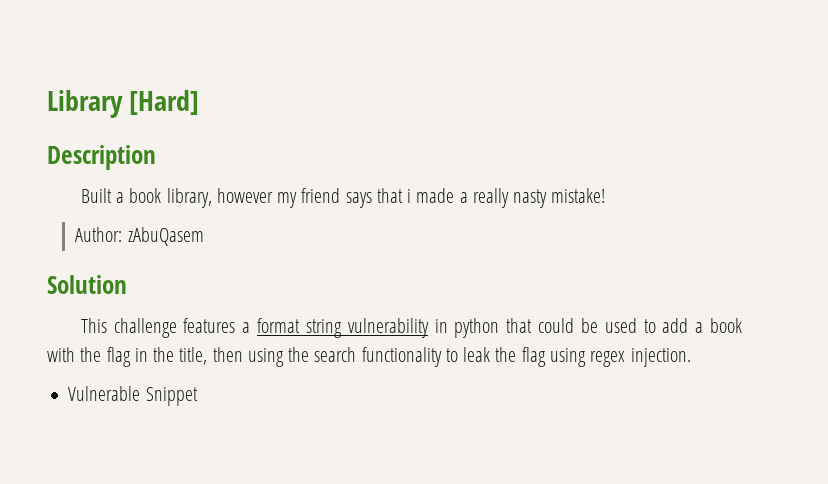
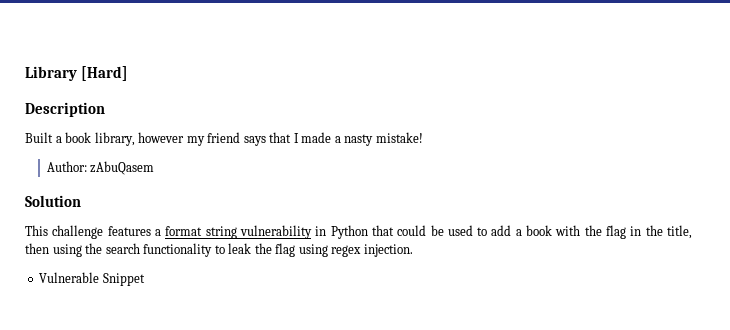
- Built a book library, however my friend says that i made a really nasty mistake!
+ Built a book library, however my friend says that I made a nasty mistake!
- This challenge features a format string vulnerability in python that could be used to add a book with the flag in the title, then using the search functionality to leak the flag using regex injection.
+ This challenge features a format string vulnerability in Python that could be used to add a book with the flag in the title, then using the search functionality to leak the flag using regex injection.

